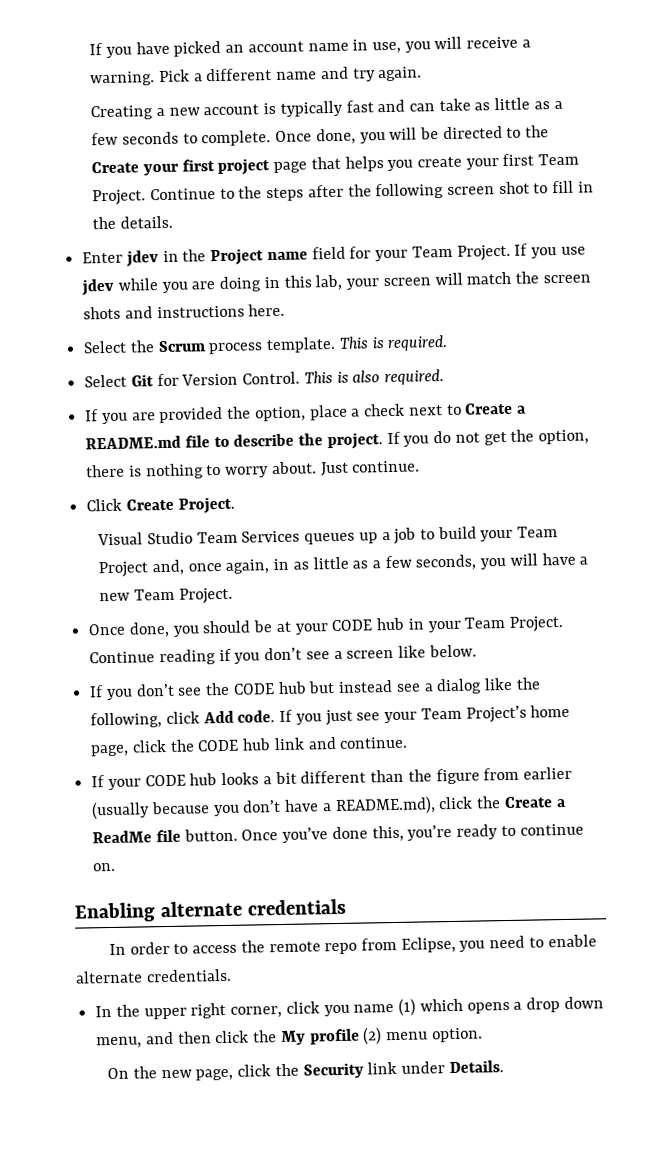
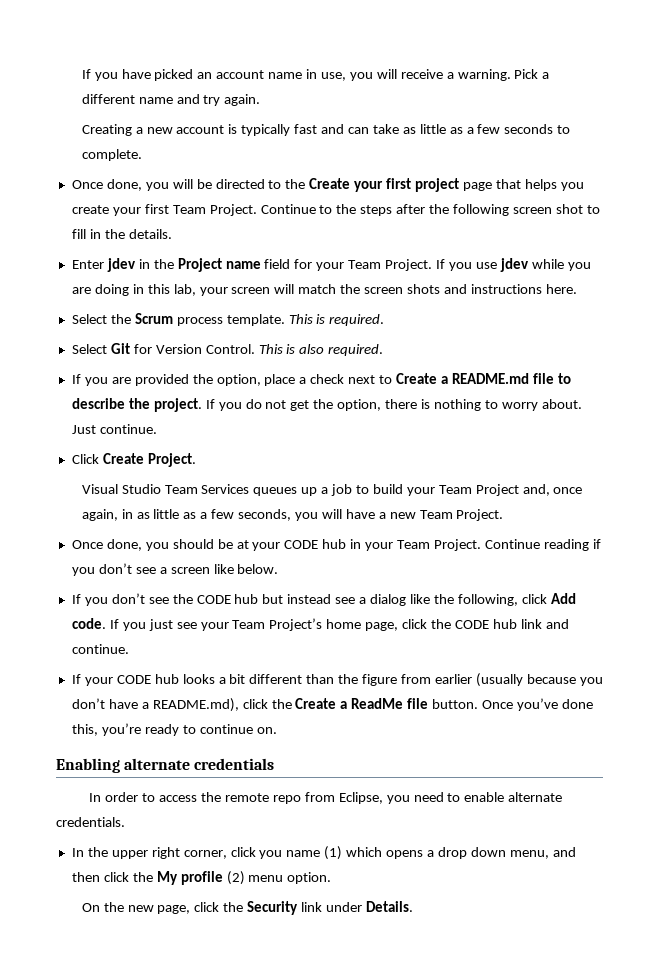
- Creating a new account is typically fast and can take as little as a few seconds to complete. Once done, you will be directed to the Create your first project page that helps you create your first Team Project.
+ Creating a new account is typically fast and can take as little as a few seconds to complete.
+ Once done, you will be directed to the Create your first project page that helps you create your first Team Project.

